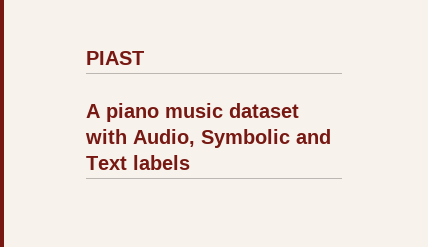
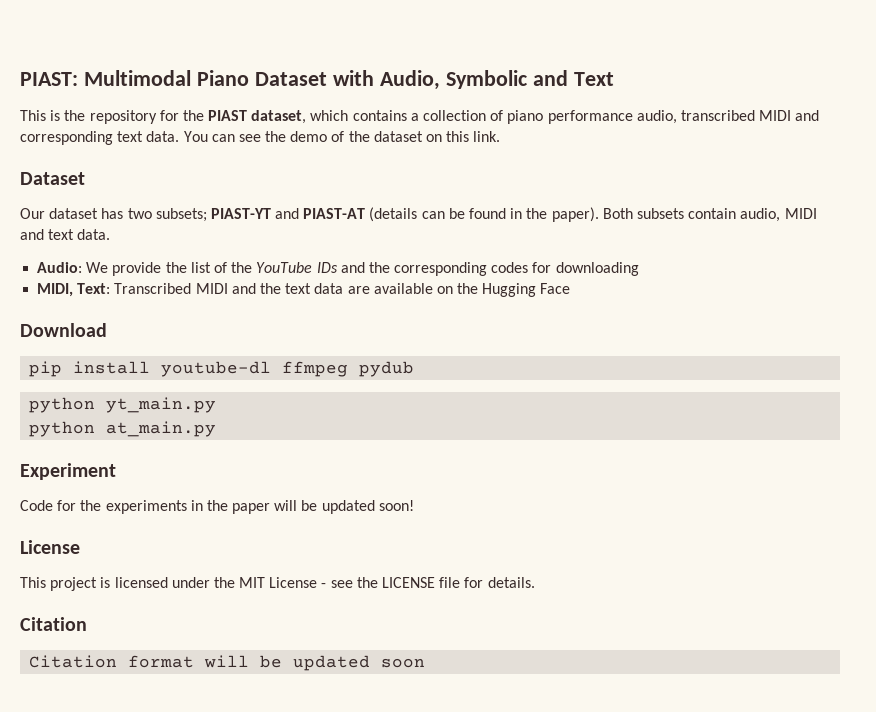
- PIAST
- A piano music dataset with Audio, Symbolic and Text labels
+ PIAST: Multimodal Piano Dataset with Audio, Symbolic and Text
+ This is the repository for the PIAST dataset, which contains a collection of piano performance audio, transcribed MIDI and corresponding text data. You can see the demo of the dataset on this link.
+ Dataset
+ Our dataset has two subsets; PIAST-YT and PIAST-AT (details can be found in the paper). Both subsets contain audio, MIDI and text data.
+ Audio: We provide the list of the YouTube IDs and the corresponding codes for downloading
+ MIDI, Text: Transcribed MIDI and the text data are available on the Hugging Face
+ Download
+ pip install youtube-dl ffmpeg pydub
+ python yt_main.py
+ python at_main.py
+ Experiment
+ Code for the experiments in the paper will be updated soon!
+ License
+ This project is licensed under the MIT License - see the LICENSE file for details.
+ Citation
+ Citation format will be updated soon

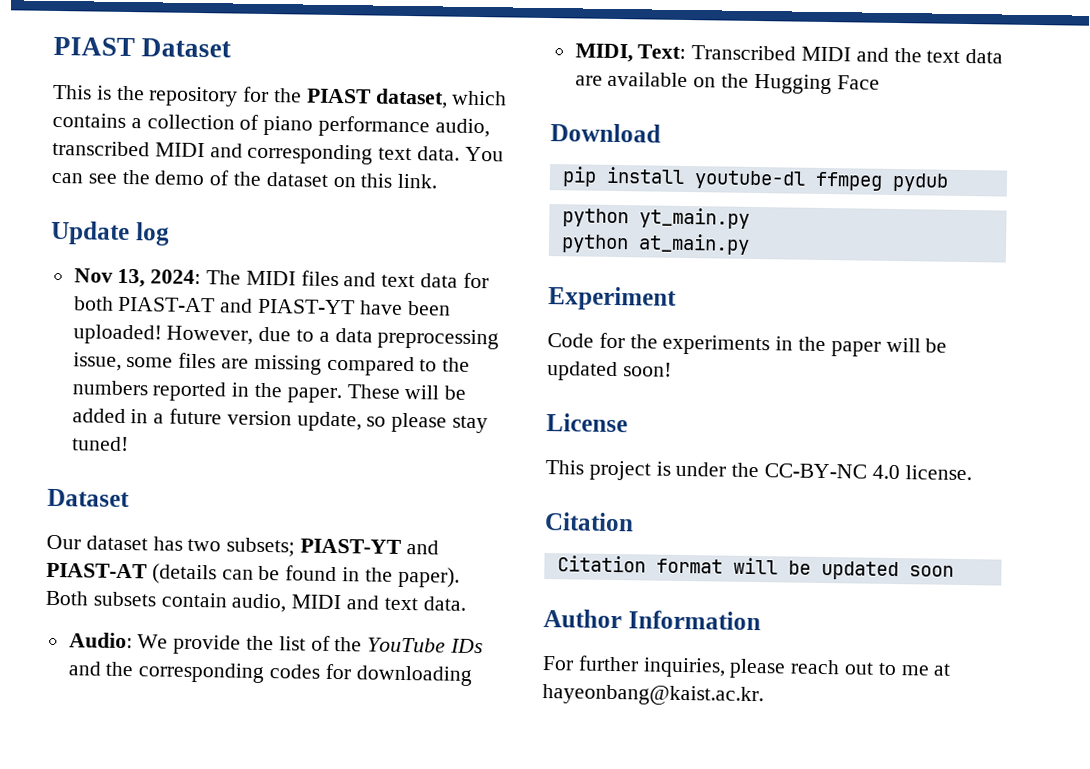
- PIAST: Multimodal Piano Dataset with Audio, Symbolic and Text
+ PIAST Dataset
+ Update log
+ Nov 13, 2024: The MIDI files and text data for both PIAST-AT and PIAST-YT have been uploaded! However, due to a data preprocessing issue, some files are missing compared to the numbers reported in the paper. These will be added in a future version update, so please stay tuned!
- This project is licensed under the MIT License - see the LICENSE file for details.
+ This project is under the CC-BY-NC 4.0 license.
+ Author Information
+ For further inquiries, please reach out to me at hayeonbang@kaist.ac.kr.

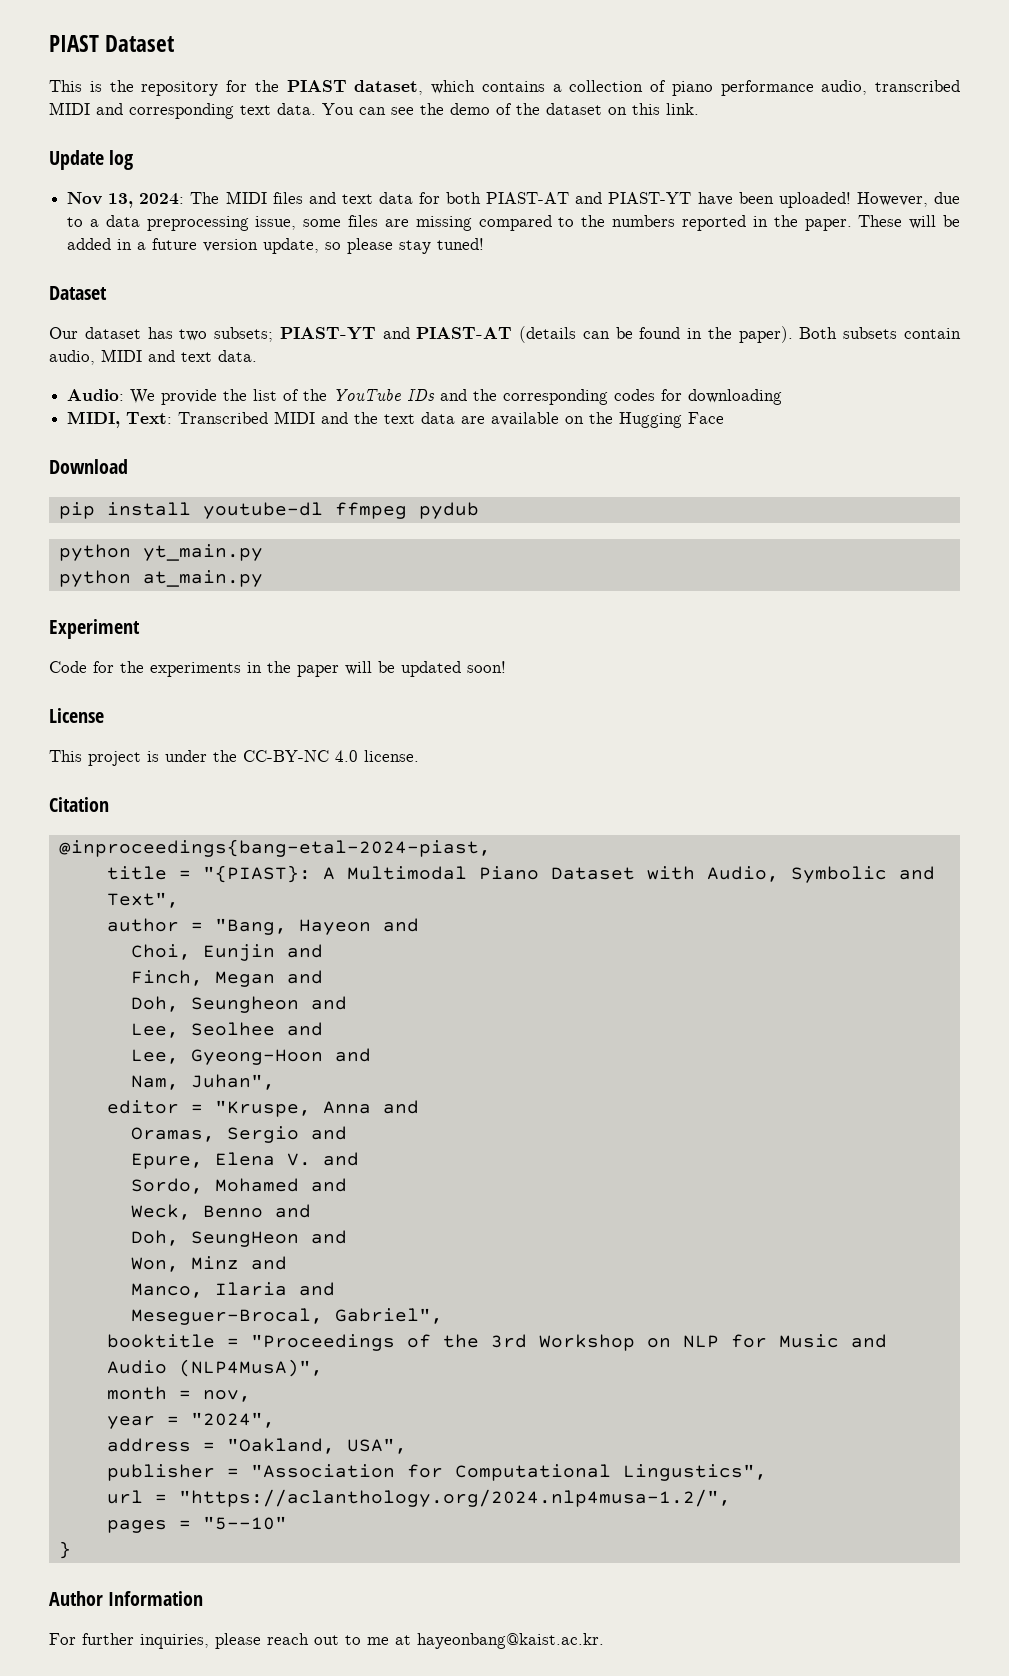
- Citation format will be updated soon
+ @inproceedings{bang-etal-2024-piast,
+ title = "{PIAST}: A Multimodal Piano Dataset with Audio, Symbolic and Text",
+ author = "Bang, Hayeon and
+ Choi, Eunjin and
+ Finch, Megan and
+ Doh, Seungheon and
+ Lee, Seolhee and
+ Lee, Gyeong-Hoon and
+ Nam, Juhan",
+ editor = "Kruspe, Anna and
+ Oramas, Sergio and
+ Epure, Elena V. and
+ Sordo, Mohamed and
+ Weck, Benno and
+ Doh, SeungHeon and
+ Won, Minz and
+ Manco, Ilaria and
+ Meseguer-Brocal, Gabriel",
+ booktitle = "Proceedings of the 3rd Workshop on NLP for Music and Audio (NLP4MusA)",
+ month = nov,
+ year = "2024",
+ address = "Oakland, USA",
+ publisher = "Association for Computational Lingustics",
+ url = "https://aclanthology.org/2024.nlp4musa-1.2/",
+ pages = "5--10"
+ }

